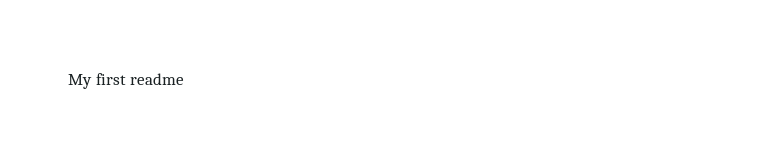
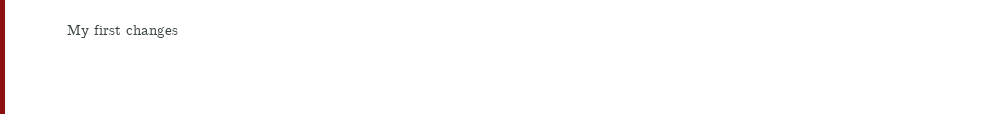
- My first readme
+ My first changes

